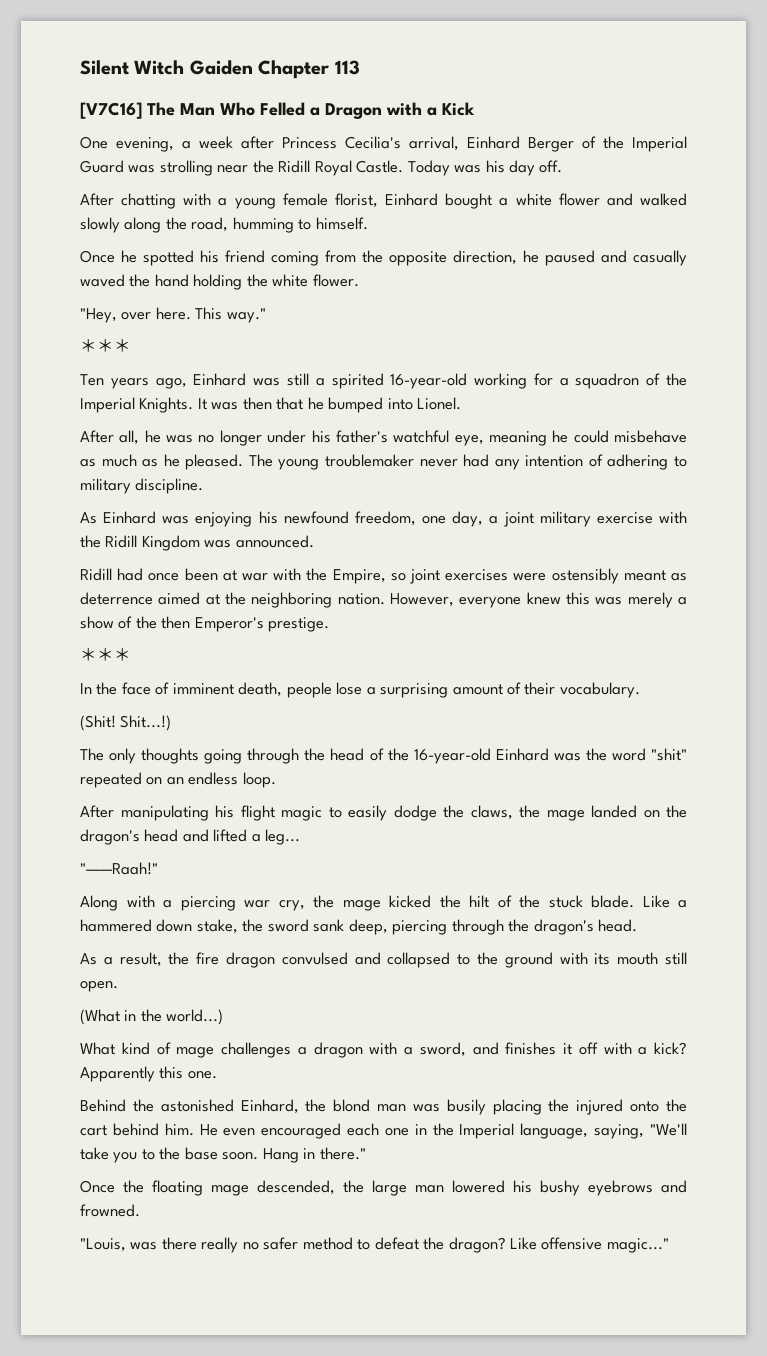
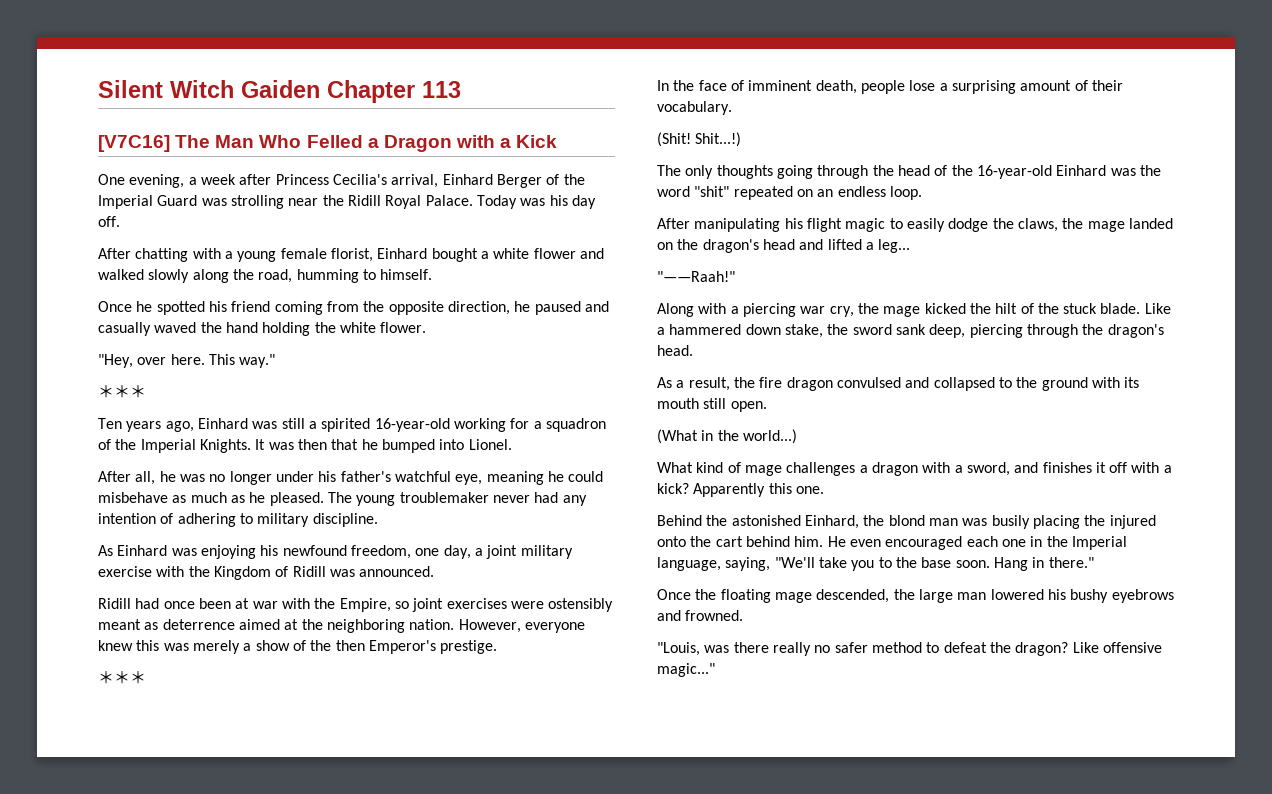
- One evening, a week after Princess Cecilia's arrival, Einhard Berger of the Imperial Guard was strolling near the Ridill Royal Castle.
+ One evening, a week after Princess Cecilia's arrival, Einhard Berger of the Imperial Guard was strolling near the Ridill Royal Palace.
- As Einhard was enjoying his newfound freedom, one day, a joint military exercise with the Ridill Kingdom was announced.
+ As Einhard was enjoying his newfound freedom, one day, a joint military exercise with the Kingdom of Ridill was announced.

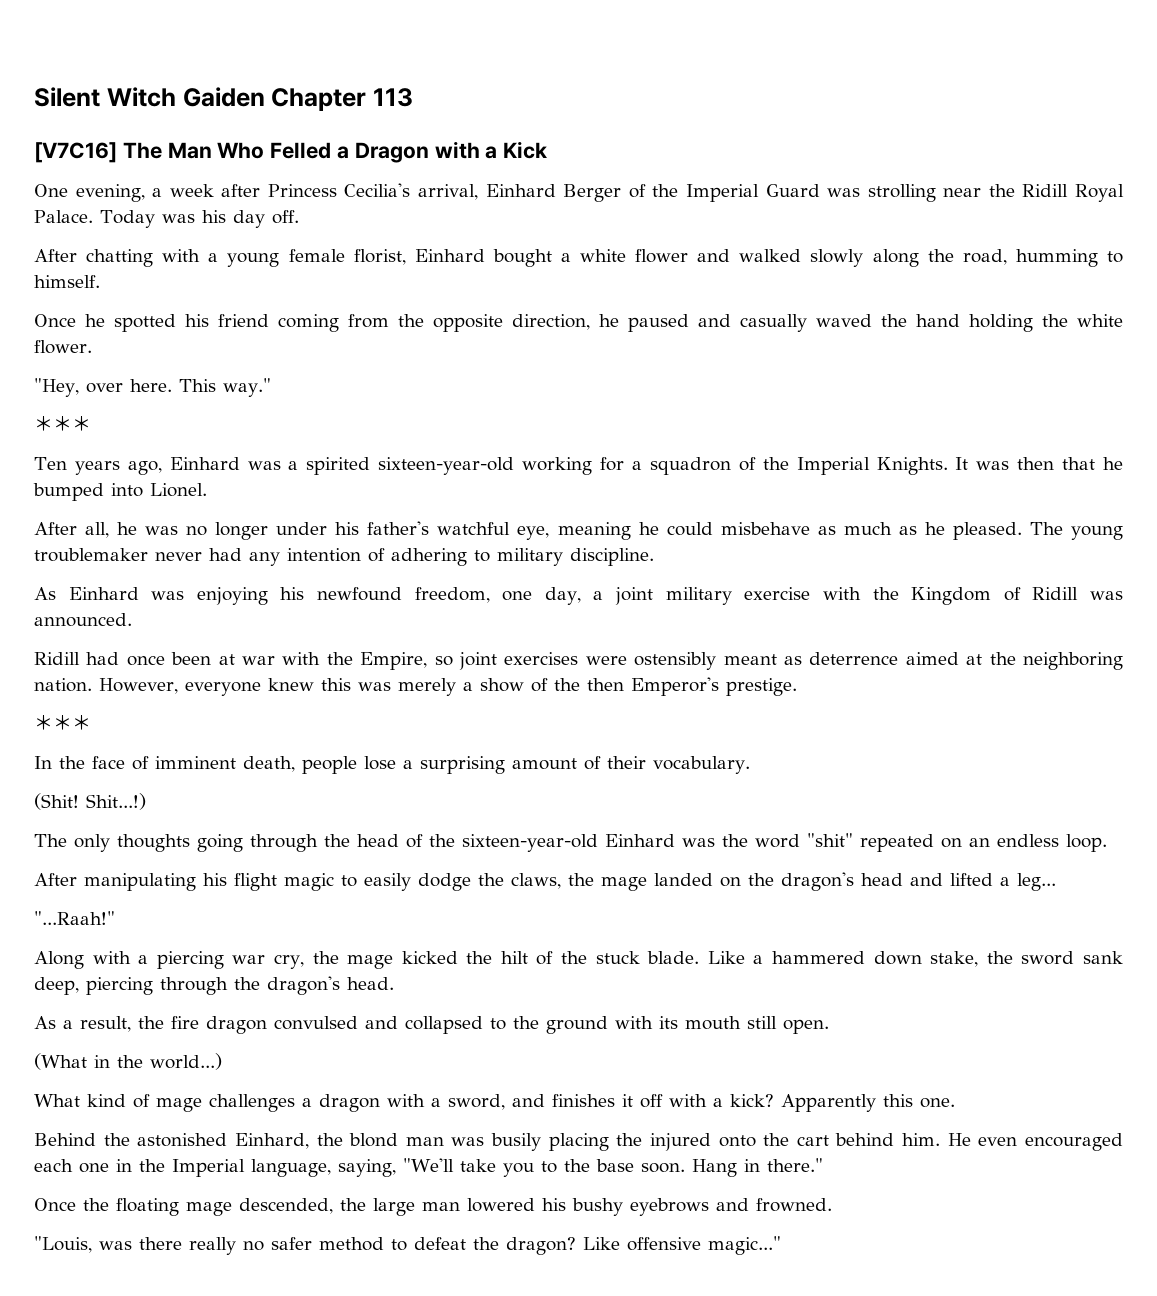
- Ten years ago, Einhard was still a spirited 16-year-old working for a squadron of the Imperial Knights.
+ Ten years ago, Einhard was a spirited sixteen-year-old working for a squadron of the Imperial Knights.
- The only thoughts going through the head of the 16-year-old Einhard was the word "shit" repeated on an endless loop.
+ The only thoughts going through the head of the sixteen-year-old Einhard was the word "shit" repeated on an endless loop.
- "——Raah!"
+ "...Raah!"

